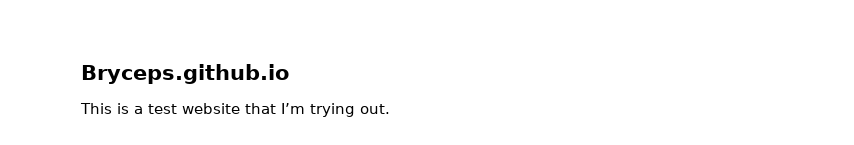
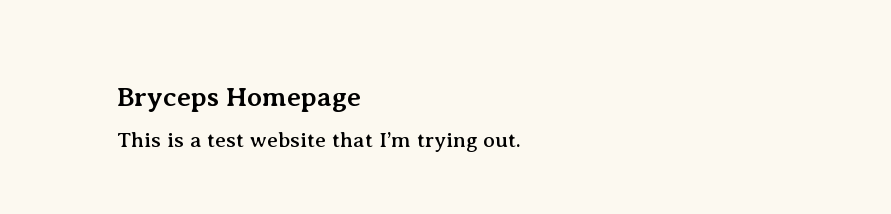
- Bryceps.github.io
+ Bryceps Homepage

